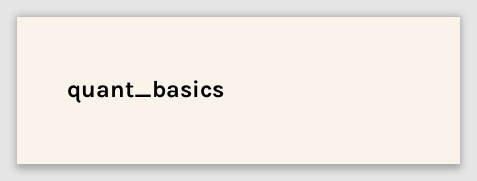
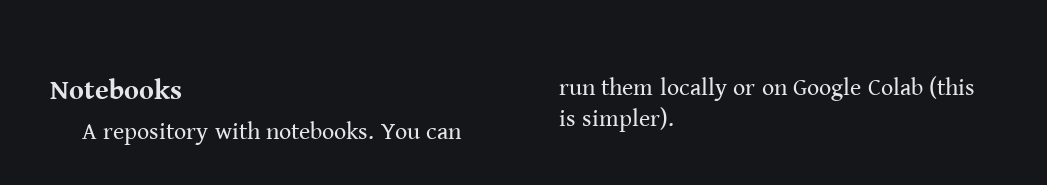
- quant_basics
+ Notebooks
+ A repository with notebooks. You can run them locally or on Google Colab (this is simpler).

